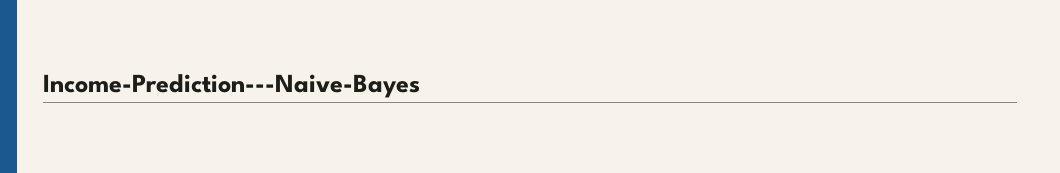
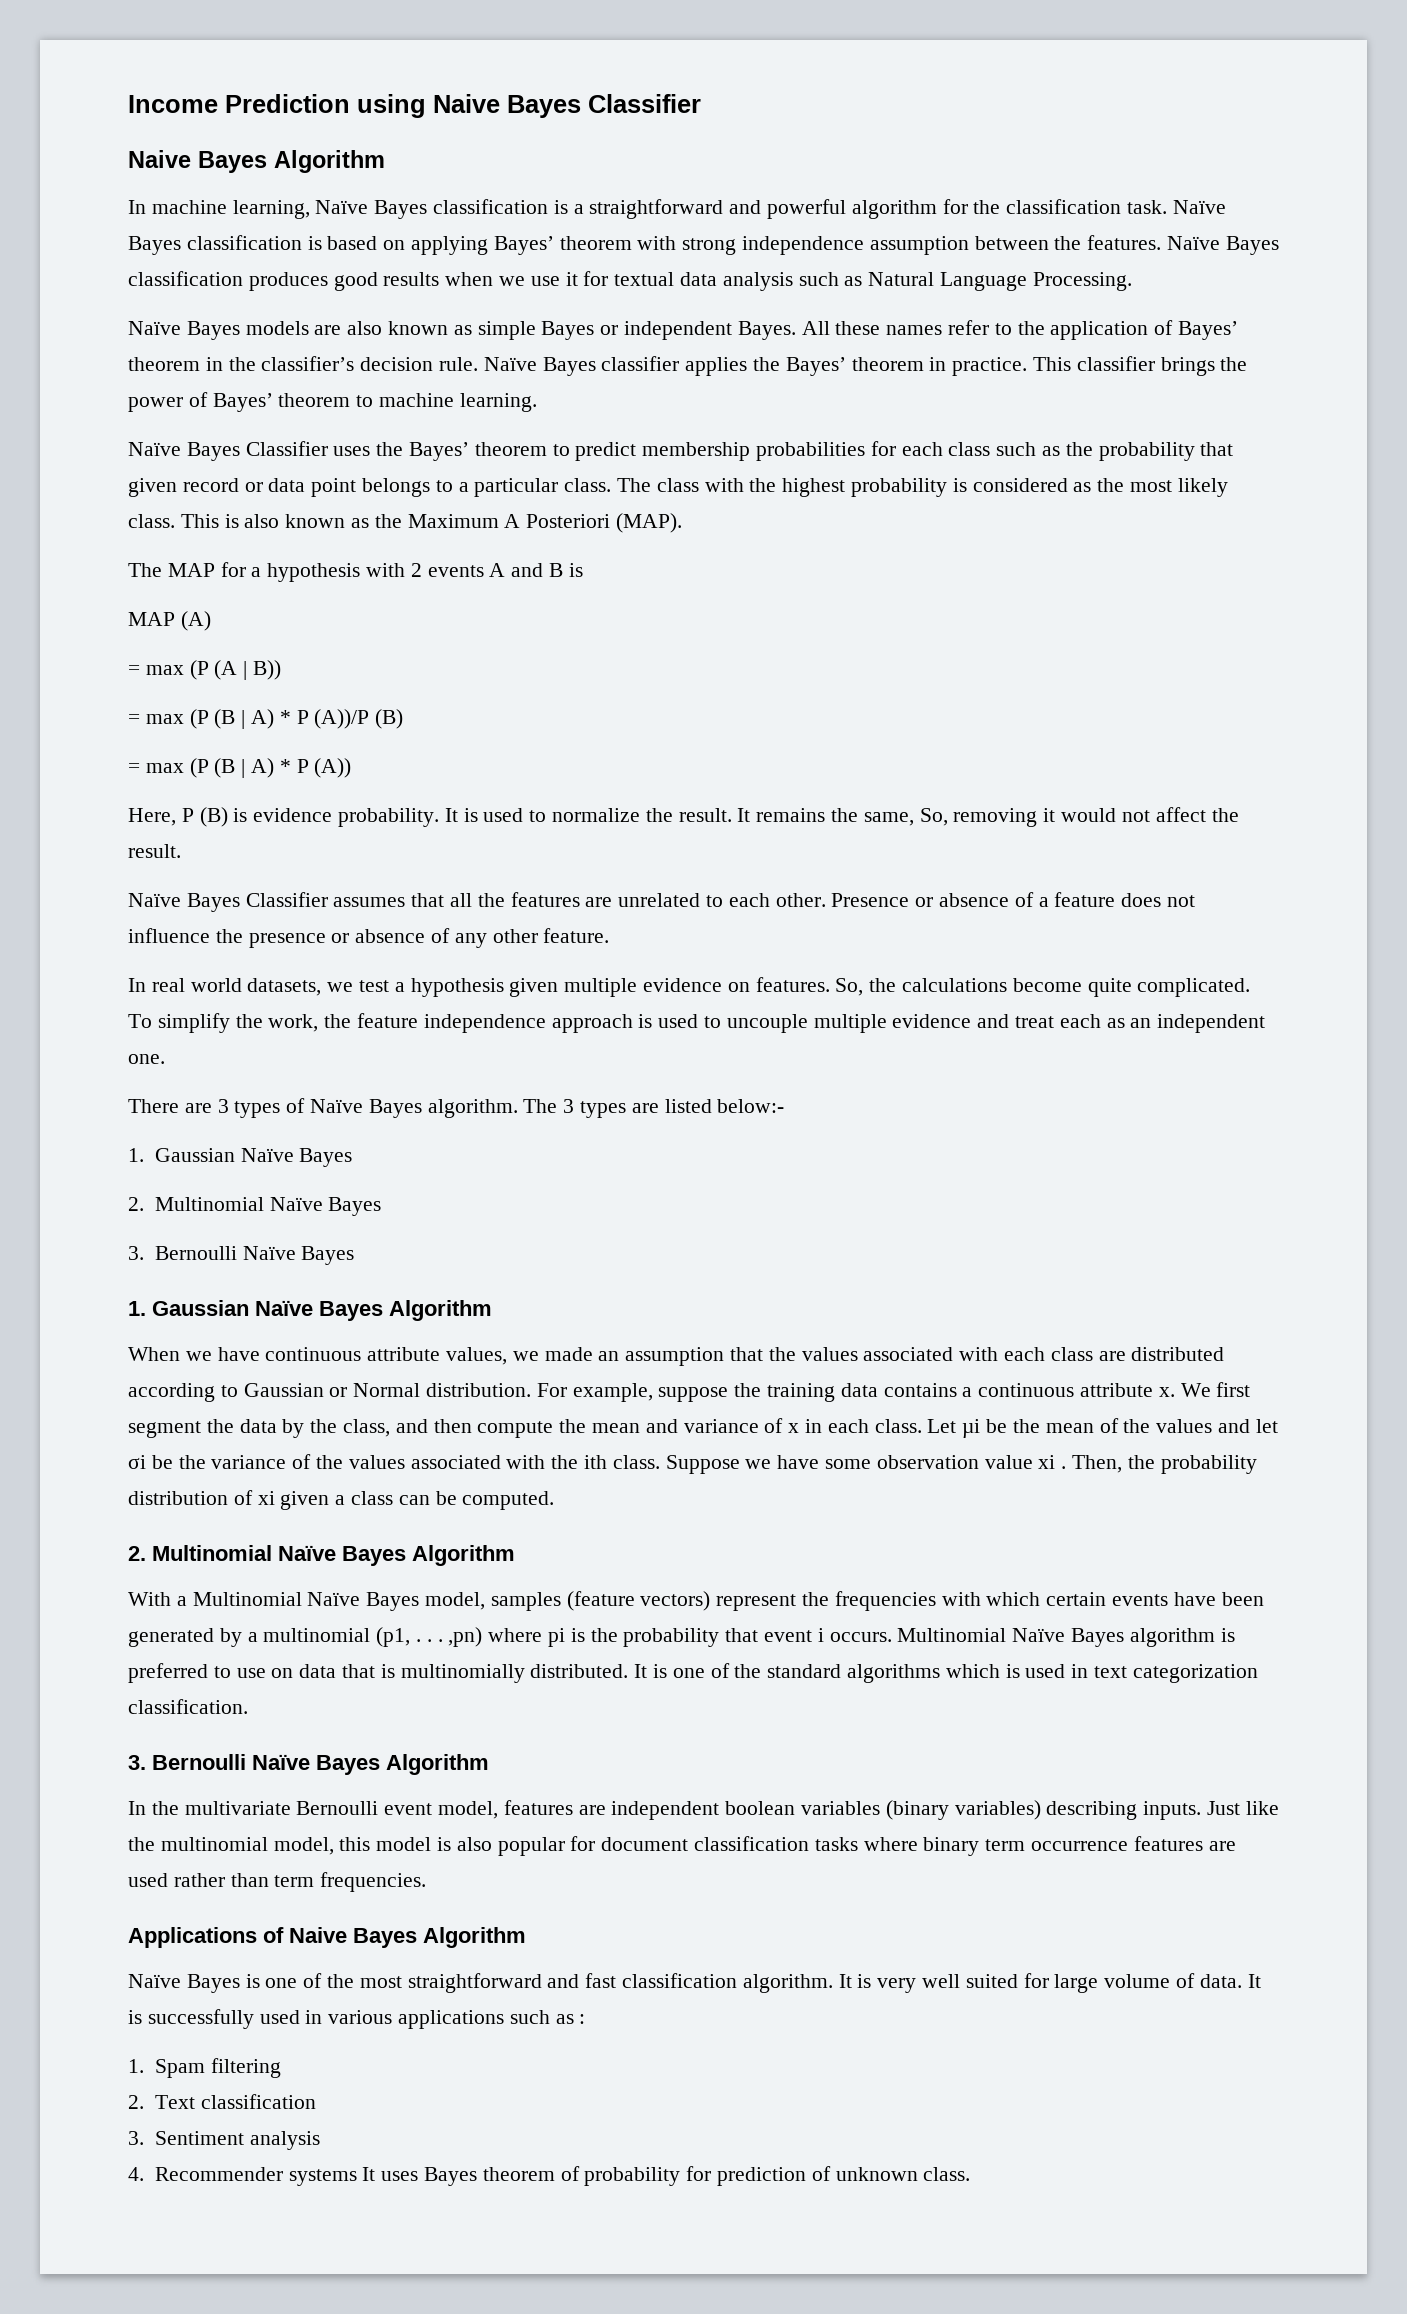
- Income-Prediction---Naive-Bayes
+ Income Prediction using Naive Bayes Classifier
+ Naive Bayes Algorithm
+ In machine learning, Naïve Bayes classification is a straightforward and powerful algorithm for the classification task. Naïve Bayes classification is based on applying Bayes’ theorem with strong independence assumption between the features. Naïve Bayes classification produces good results when we use it for textual data analysis such as Natural Language Processing.
+ Naïve Bayes models are also known as simple Bayes or independent Bayes. All these names refer to the application of Bayes’ theorem in the classifier’s decision rule. Naïve Bayes classifier applies the Bayes’ theorem in practice. This classifier brings the power of Bayes’ theorem to machine learning.
+ Naïve Bayes Classifier uses the Bayes’ theorem to predict membership probabilities for each class such as the probability that given record or data point belongs to a particular class. The class with the highest probability is considered as the most likely class. This is also known as the Maximum A Posteriori (MAP).
+ The MAP for a hypothesis with 2 events A and B is
+ MAP (A)
+ = max (P (A | B))
+ = max (P (B | A) * P (A))/P (B)
+ = max (P (B | A) * P (A))
+ Here, P (B) is evidence probability. It is used to normalize the result. It remains the same, So, removing it would not affect the result.
+ Naïve Bayes Classifier assumes that all the features are unrelated to each other. Presence or absence of a feature does not influence the presence or absence of any other feature.
+ In real world datasets, we test a hypothesis given multiple evidence on features. So, the calculations become quite complicated. To simplify the work, the feature independence approach is used to uncouple multiple evidence and treat each as an independent one.
+ There are 3 types of Naïve Bayes algorithm. The 3 types are listed below:-
+ 1. Gaussian Naïve Bayes
+ 2. Multinomial Naïve Bayes
+ 3. Bernoulli Naïve Bayes
+ 1. Gaussian Naïve Bayes Algorithm
+ When we have continuous attribute values, we made an assumption that the values associated with each class are distributed according to Gaussian or Normal distribution. For example, suppose the training data contains a continuous attribute x. We first segment the data by the class, and then compute the mean and variance of x in each class. Let µi be the mean of the values and let σi be the variance of the values associated with the ith class. Suppose we have some observation value xi . Then, the probability distribution of xi given a class can be computed.
+ 2. Multinomial Naïve Bayes Algorithm
+ With a Multinomial Naïve Bayes model, samples (feature vectors) represent the frequencies with which certain events have been generated by a multinomial (p1, . . . ,pn) where pi is the probability that event i occurs. Multinomial Naïve Bayes algorithm is preferred to use on data that is multinomially distributed. It is one of the standard algorithms which is used in text categorization classification.
+ 3. Bernoulli Naïve Bayes Algorithm
+ In the multivariate Bernoulli event model, features are independent boolean variables (binary variables) describing inputs. Just like the multinomial model, this model is also popular for document classification tasks where binary term occurrence features are used rather than term frequencies.
+ Applications of Naive Bayes Algorithm
+ Naïve Bayes is one of the most straightforward and fast classification algorithm. It is very well suited for large volume of data. It is successfully used in various applications such as :
+ 1. Spam filtering
+ 2. Text classification
+ 3. Sentiment analysis
+ 4. Recommender systems It uses Bayes theorem of probability for prediction of unknown class.

